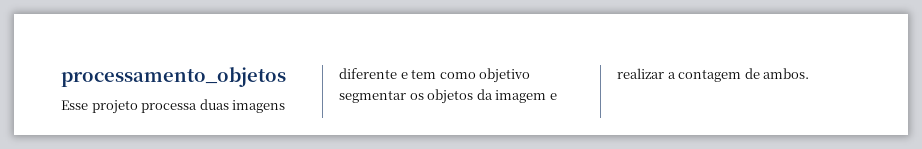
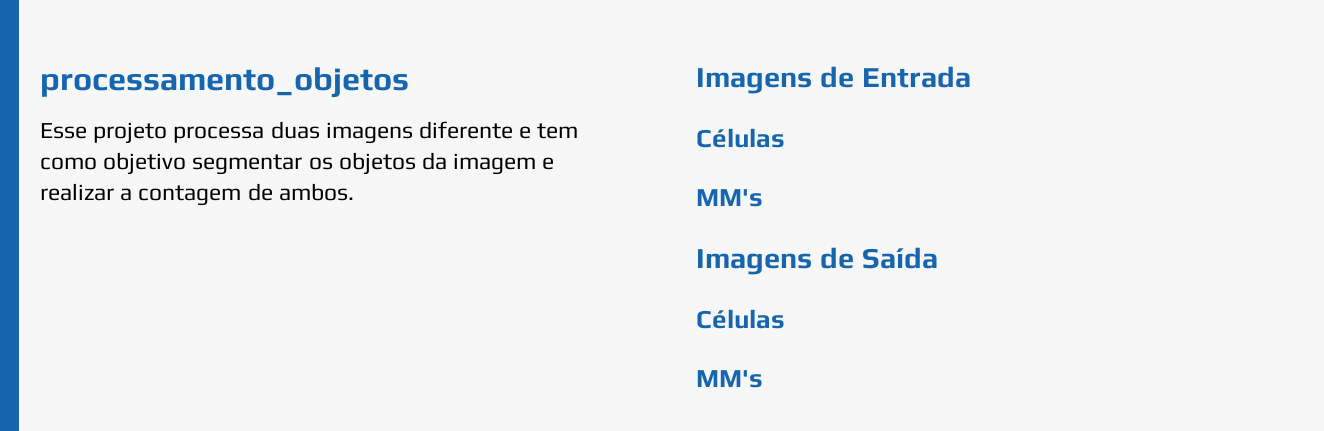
+ Imagens de Entrada
+ Células
+ MM's
+ Imagens de Saída
+ Células
+ MM's

